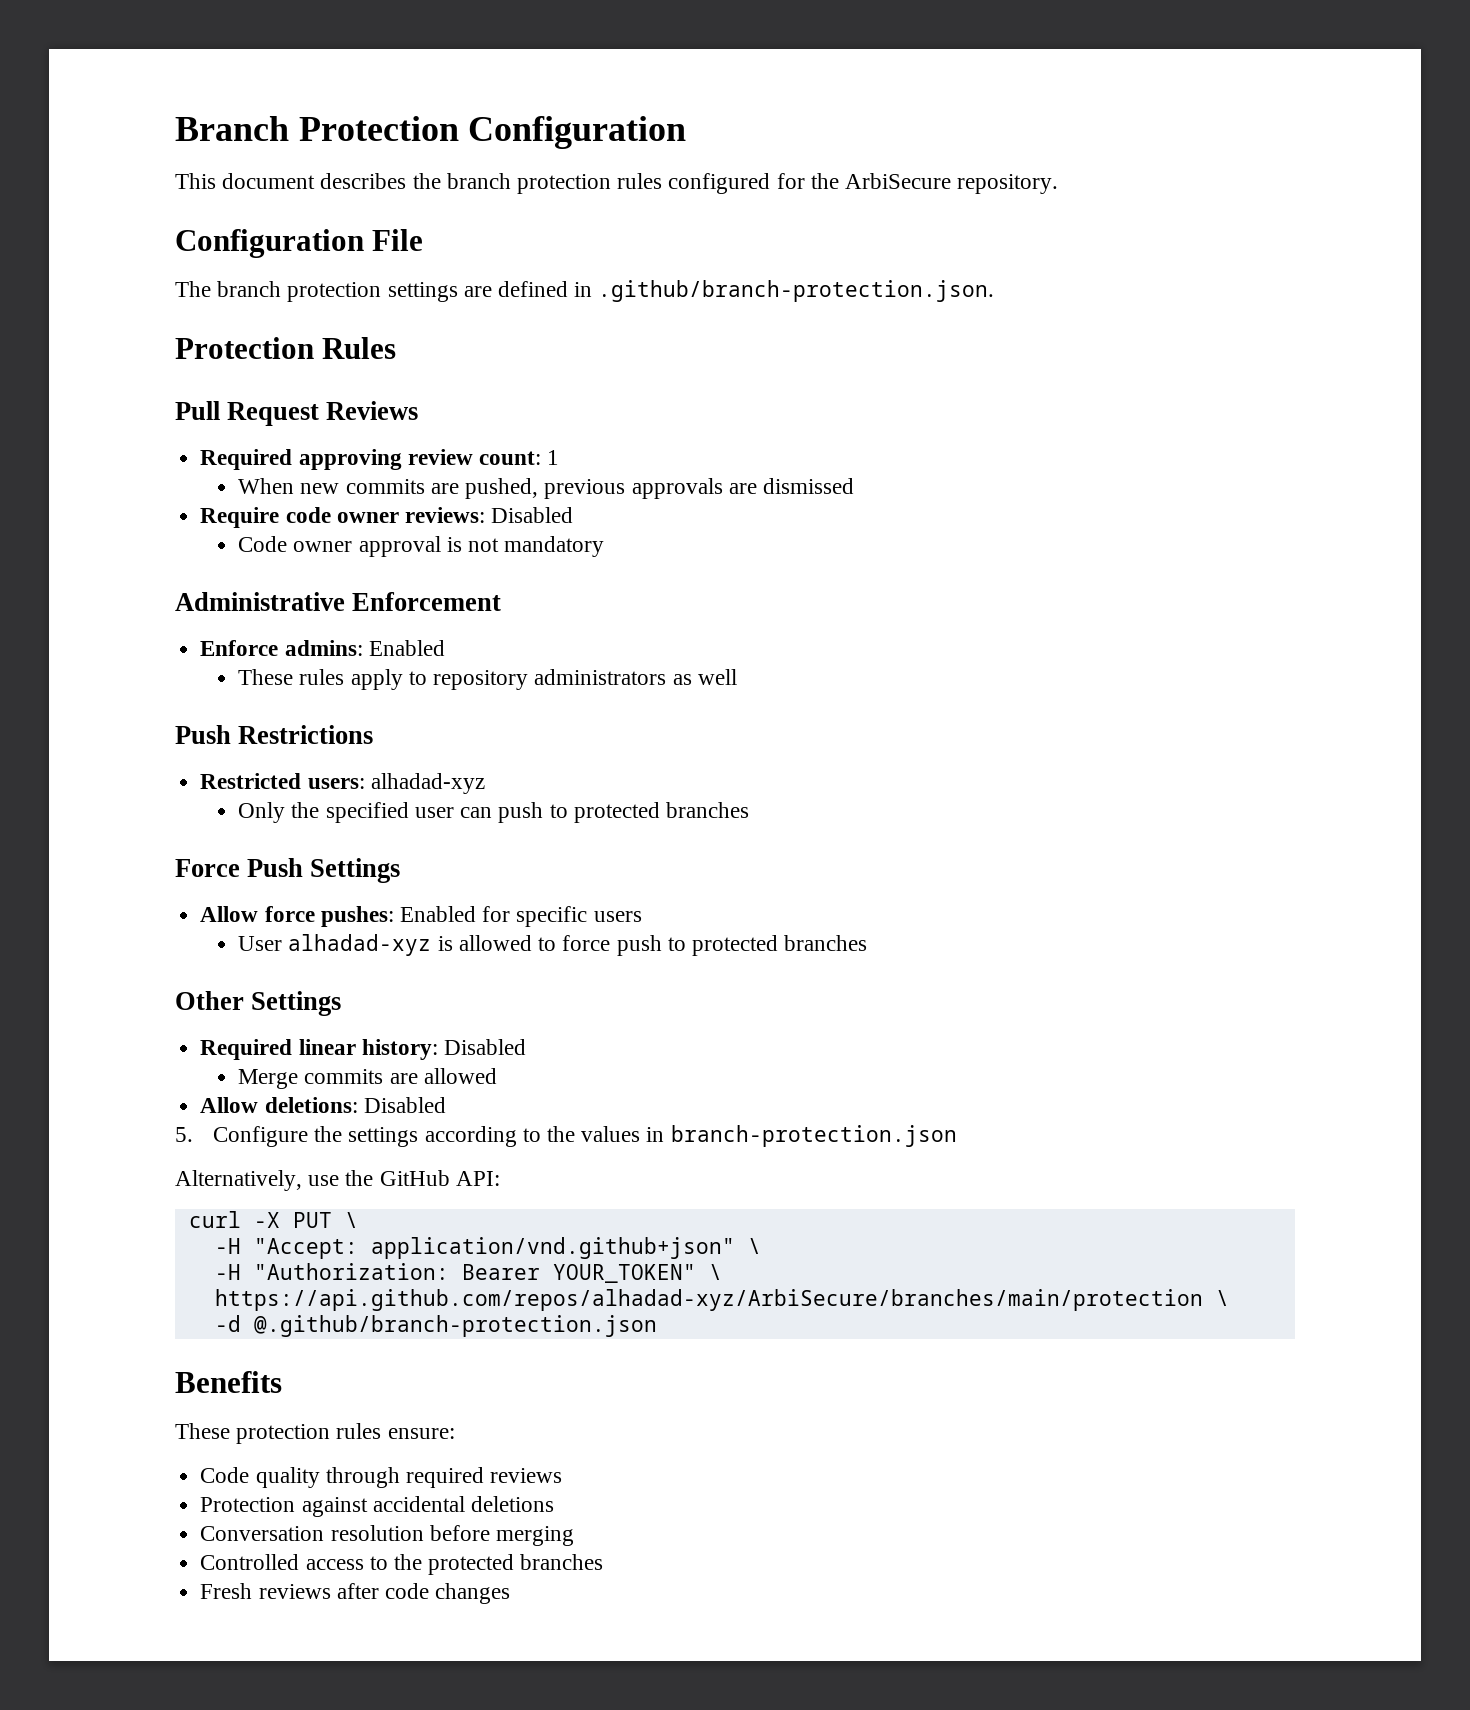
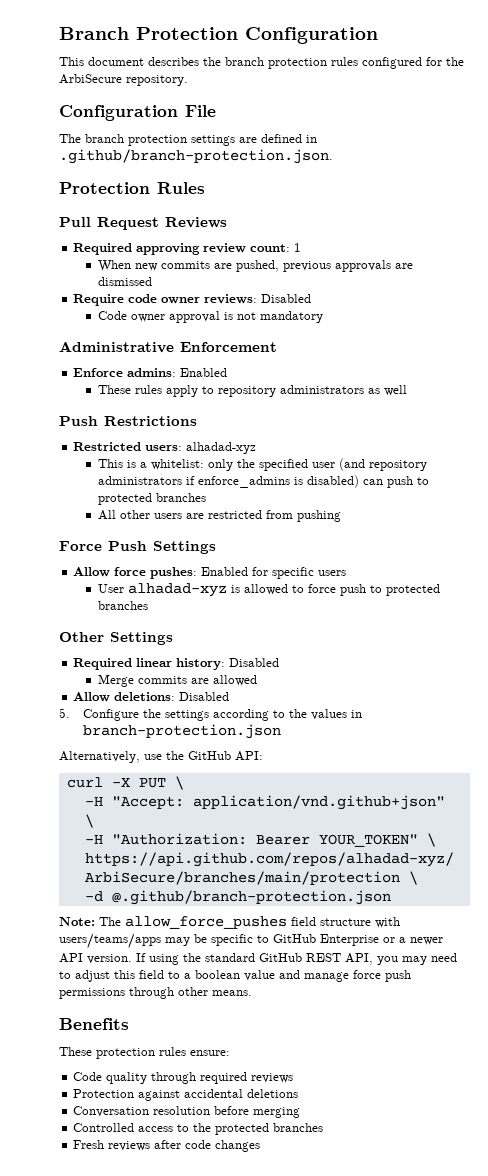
- Only the specified user can push to protected branches
+ This is a whitelist: only the specified user (and repository administrators if enforce_admins is disabled) can push to protected branches
+ All other users are restricted from pushing
+ Note: The allow_force_pushes field structure with users/teams/apps may be specific to GitHub Enterprise or a newer API version. If using the standard GitHub REST API, you may need to adjust this field to a boolean value and manage force push permissions through other means.

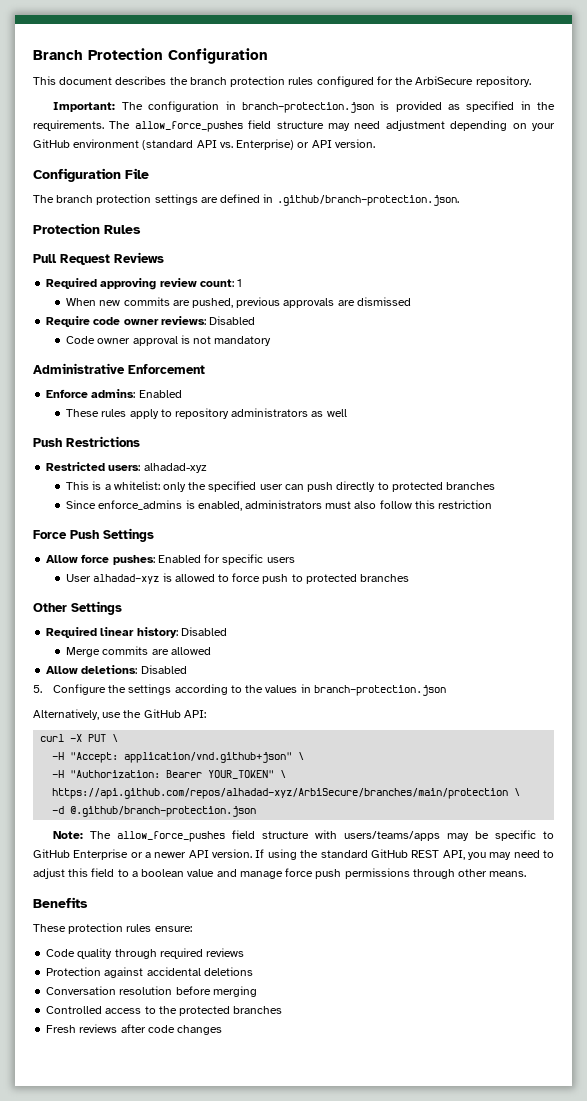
+ Important: The configuration in branch-protection.json is provided as specified in the requirements. The allow_force_pushes field structure may need adjustment depending on your GitHub environment (standard API vs. Enterprise) or API version.
- This is a whitelist: only the specified user (and repository administrators if enforce_admins is disabled) can push to protected branches
- All other users are restricted from pushing
+ This is a whitelist: only the specified user can push directly to protected branches
+ Since enforce_admins is enabled, administrators must also follow this restriction

